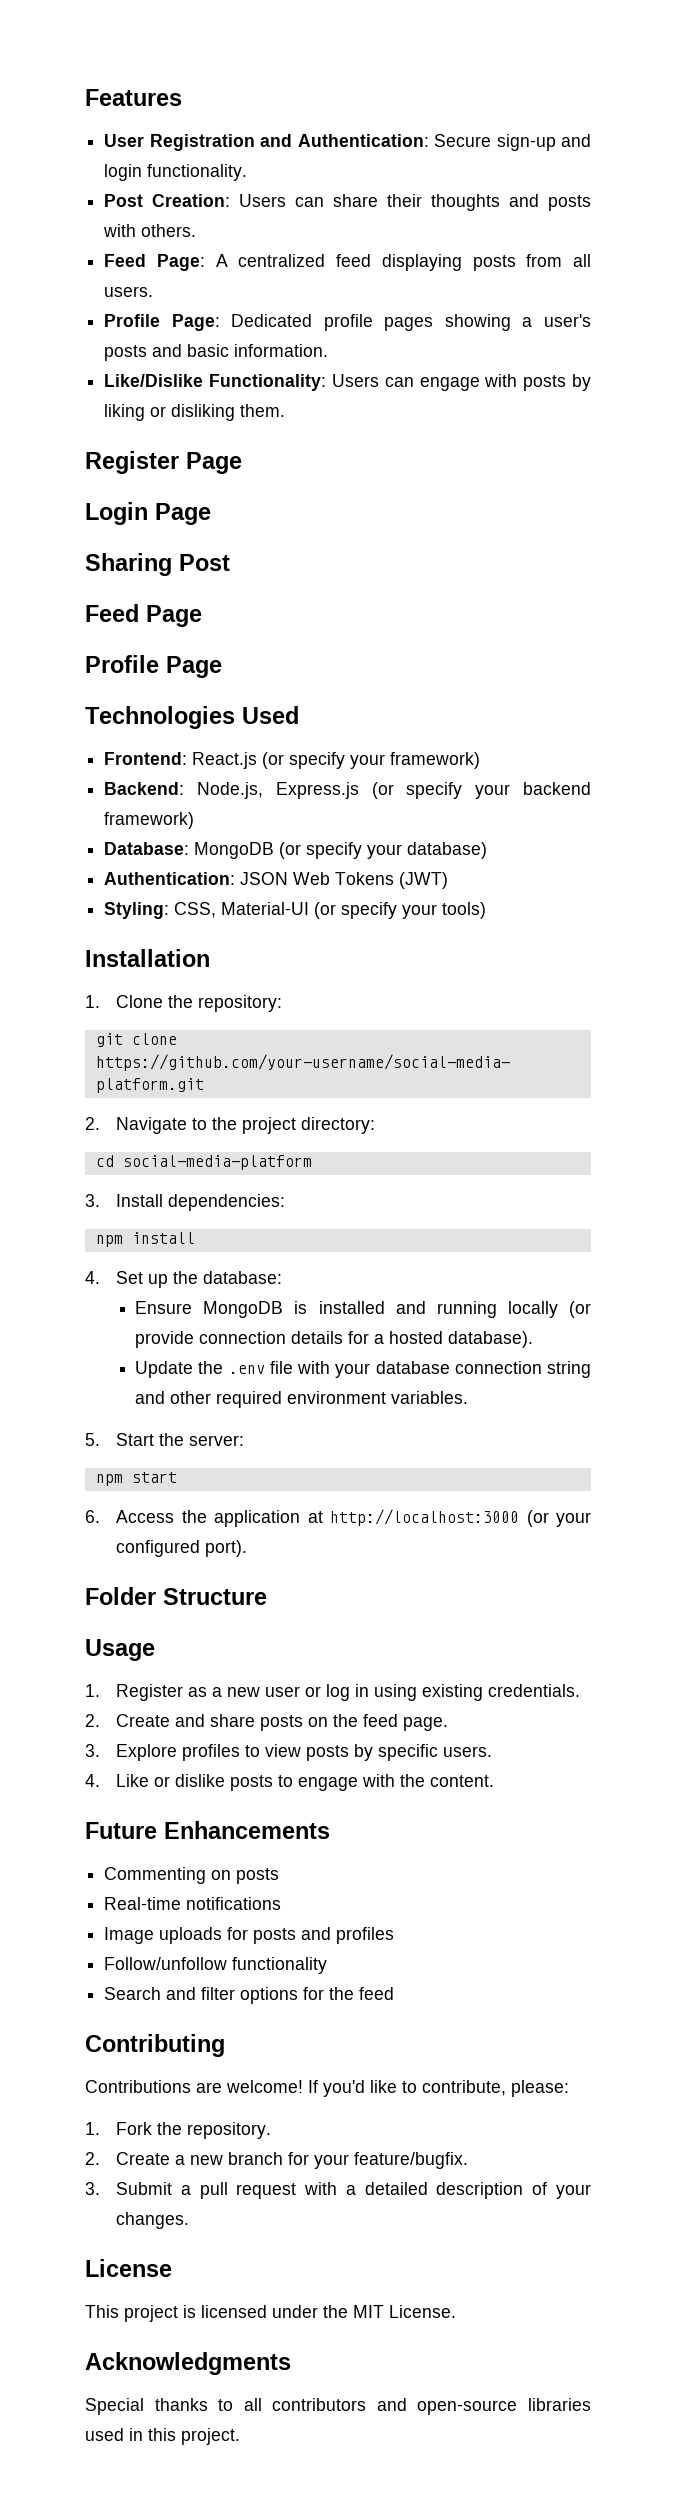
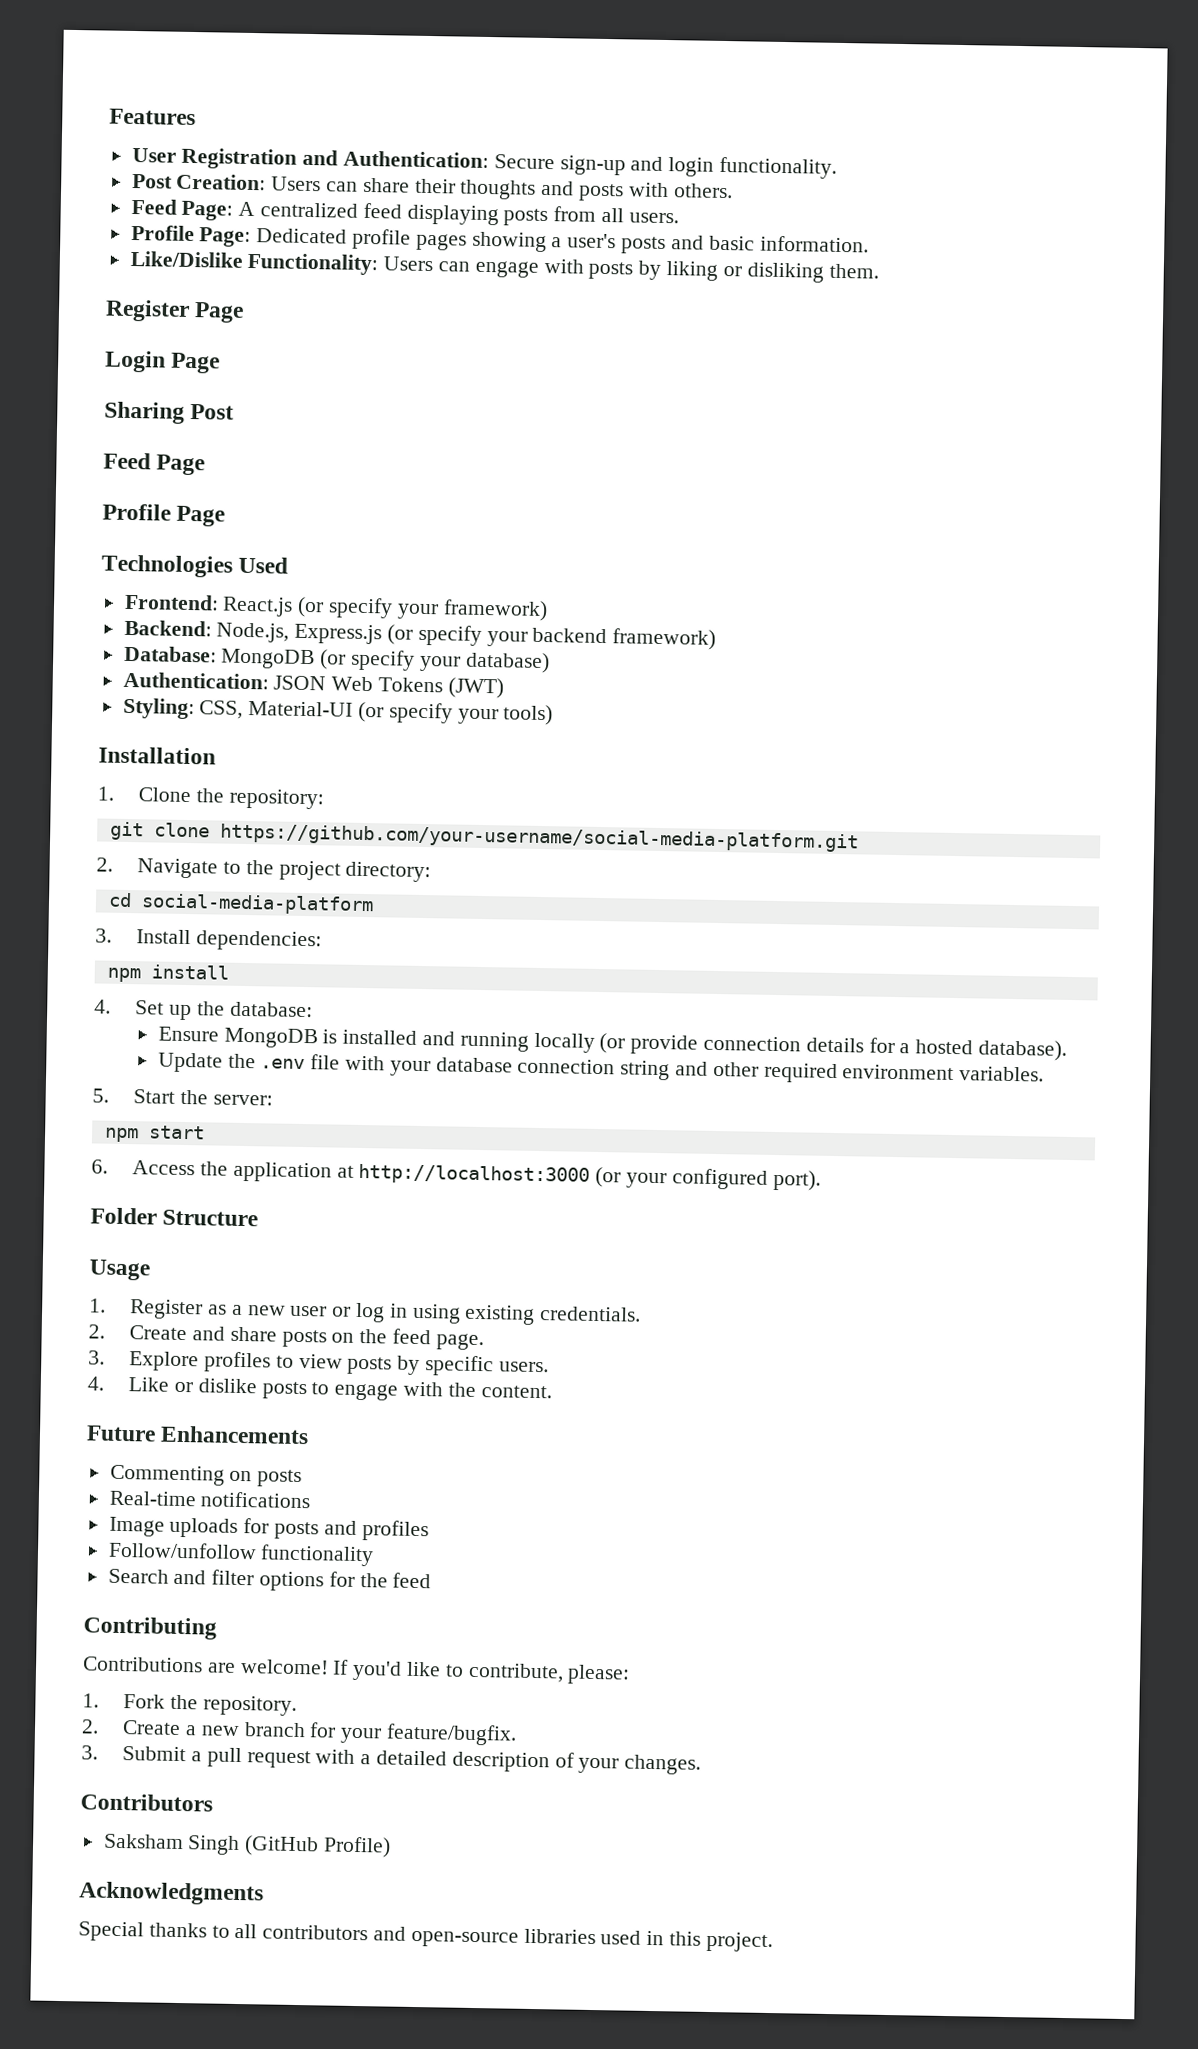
- License
- This project is licensed under the MIT License.
+ Contributors
+ Saksham Singh (GitHub Profile)

